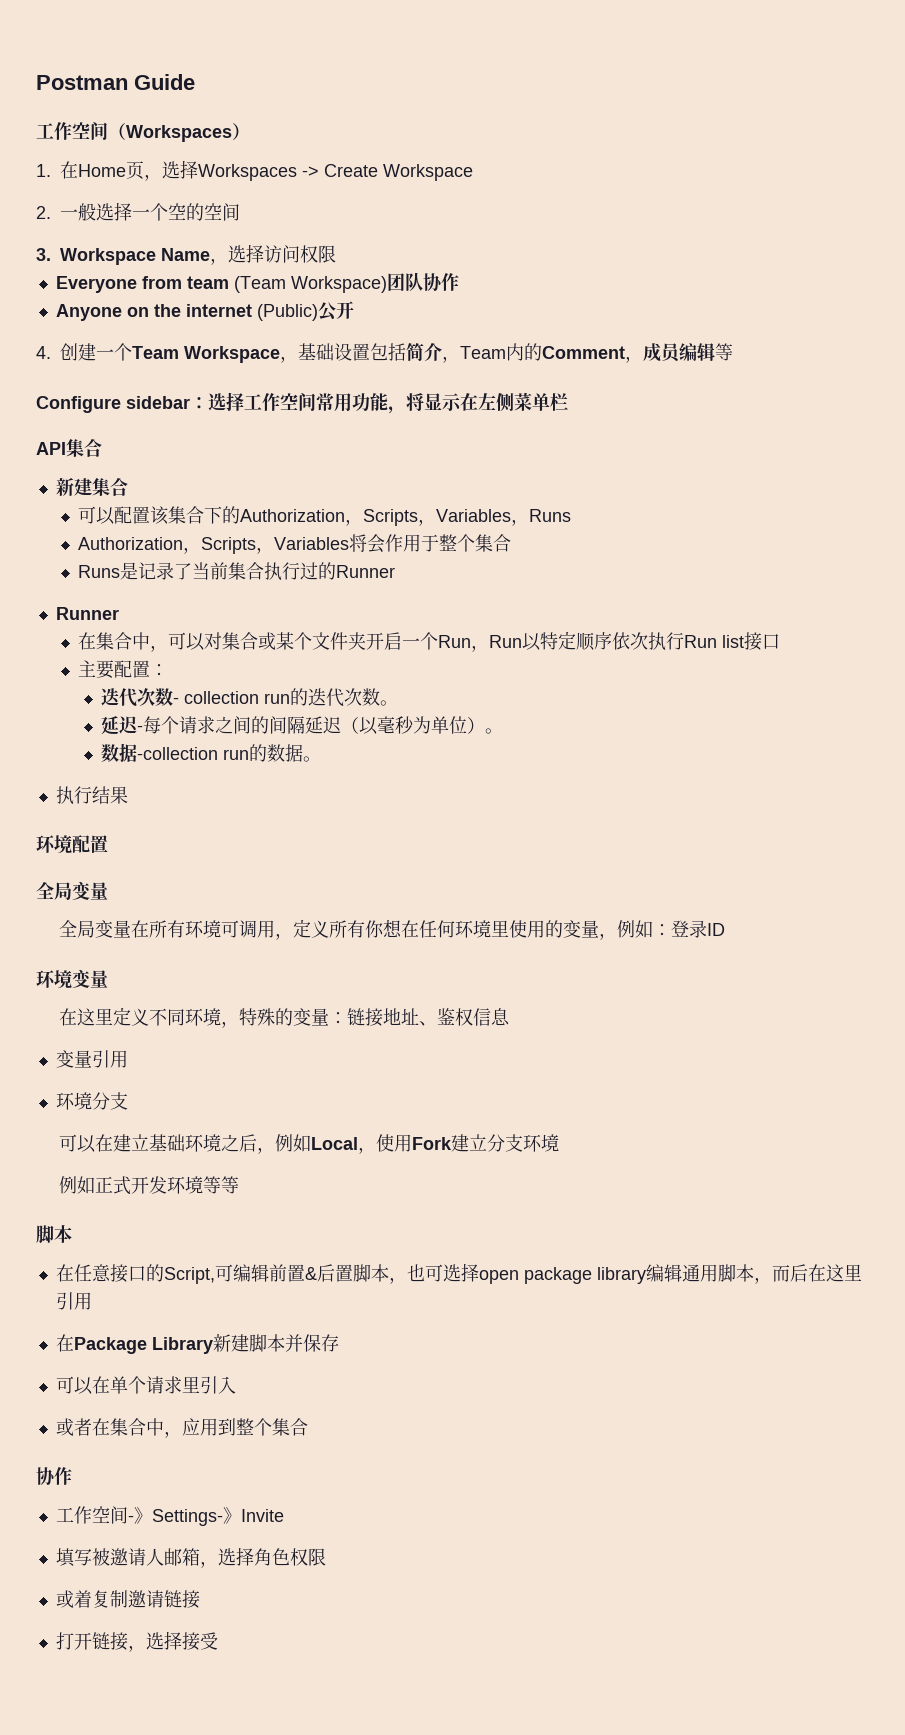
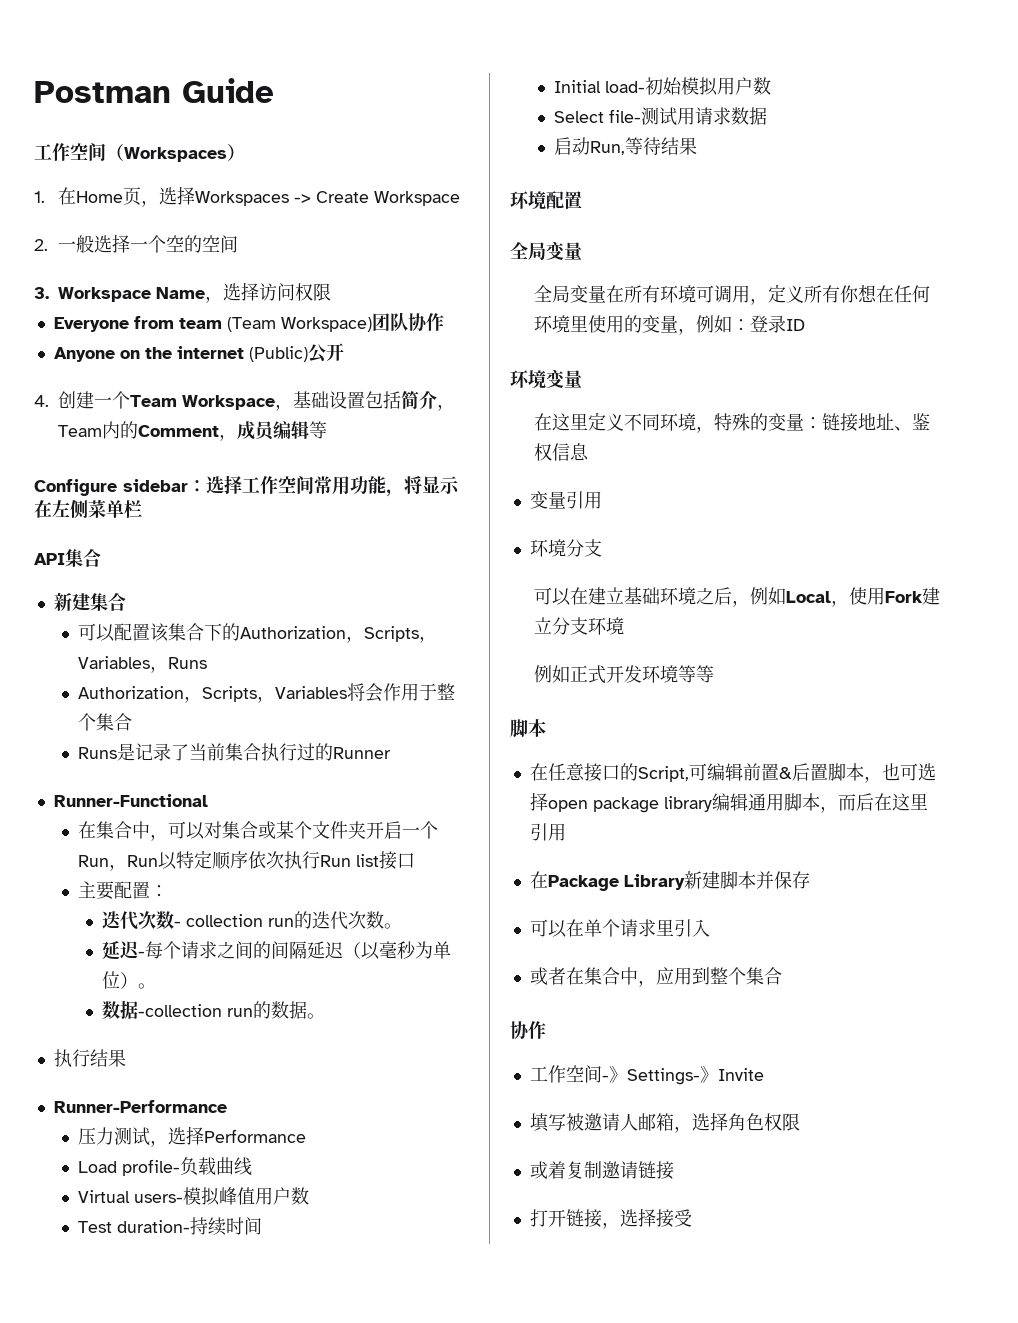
  Runs是记录了当前集合执行过的Runner
- Runner
+ Runner-Functional
+ Runner-Performance
+ 压力测试，选择Performance
+ Load profile-负载曲线
+ Virtual users-模拟峰值用户数
+ Test duration-持续时间
+ Initial load-初始模拟用户数
+ Select file-测试用请求数据
+ 启动Run,等待结果

